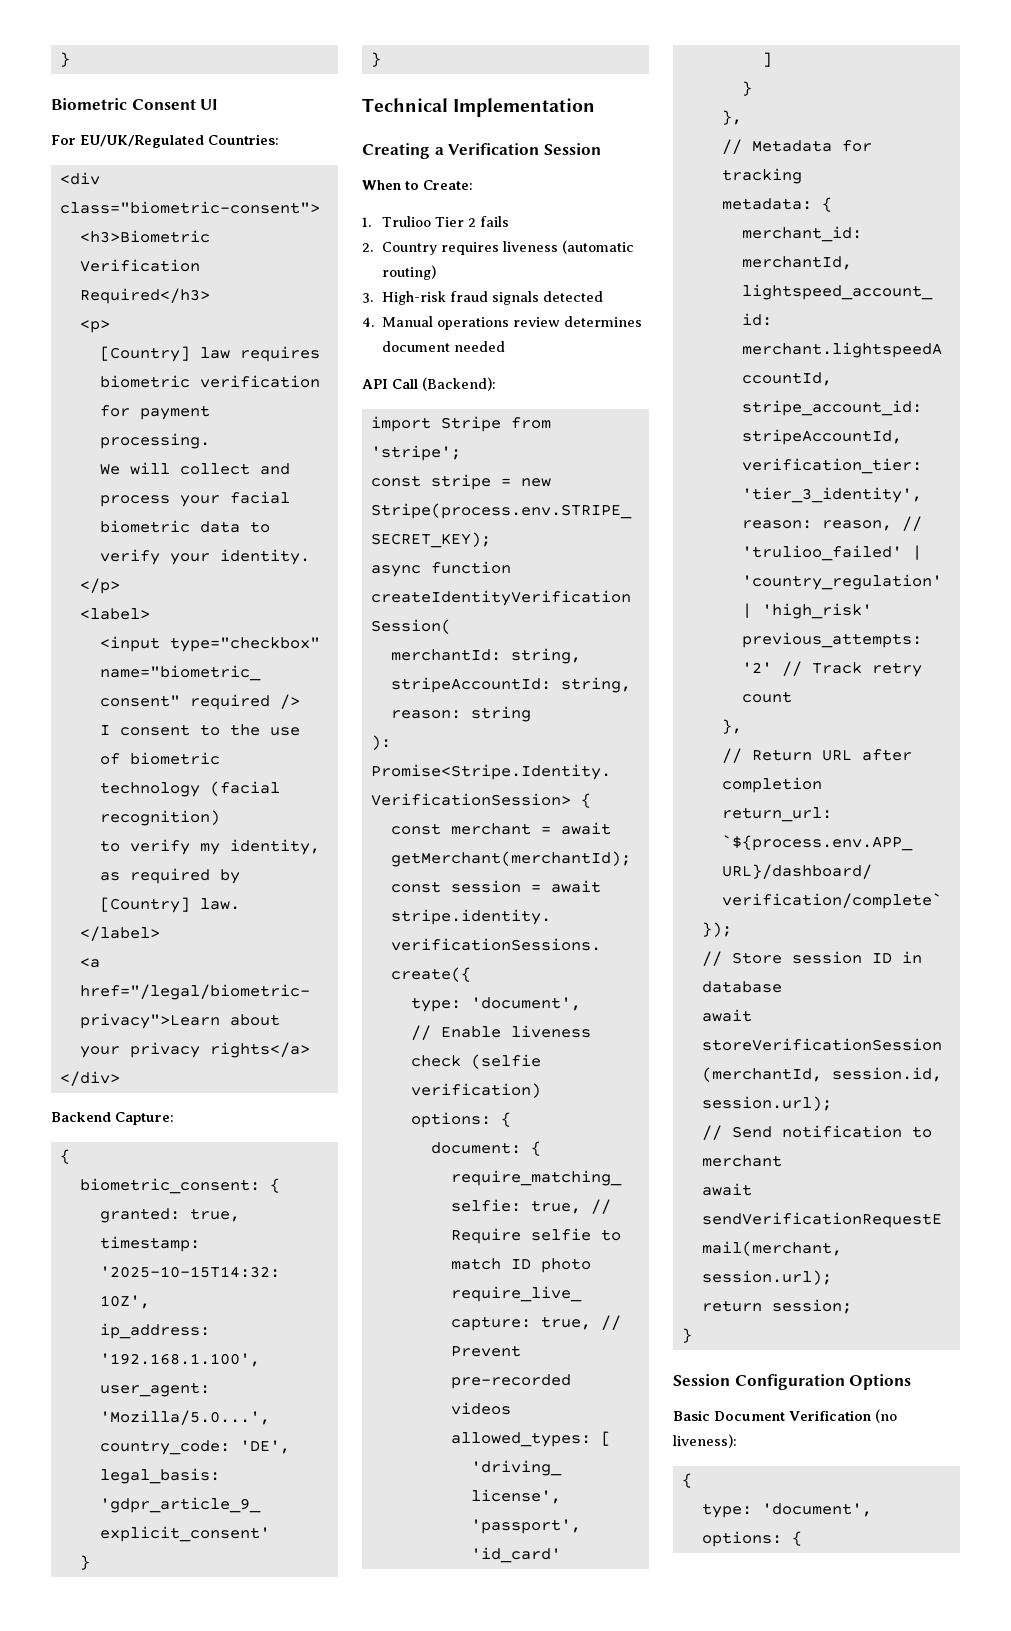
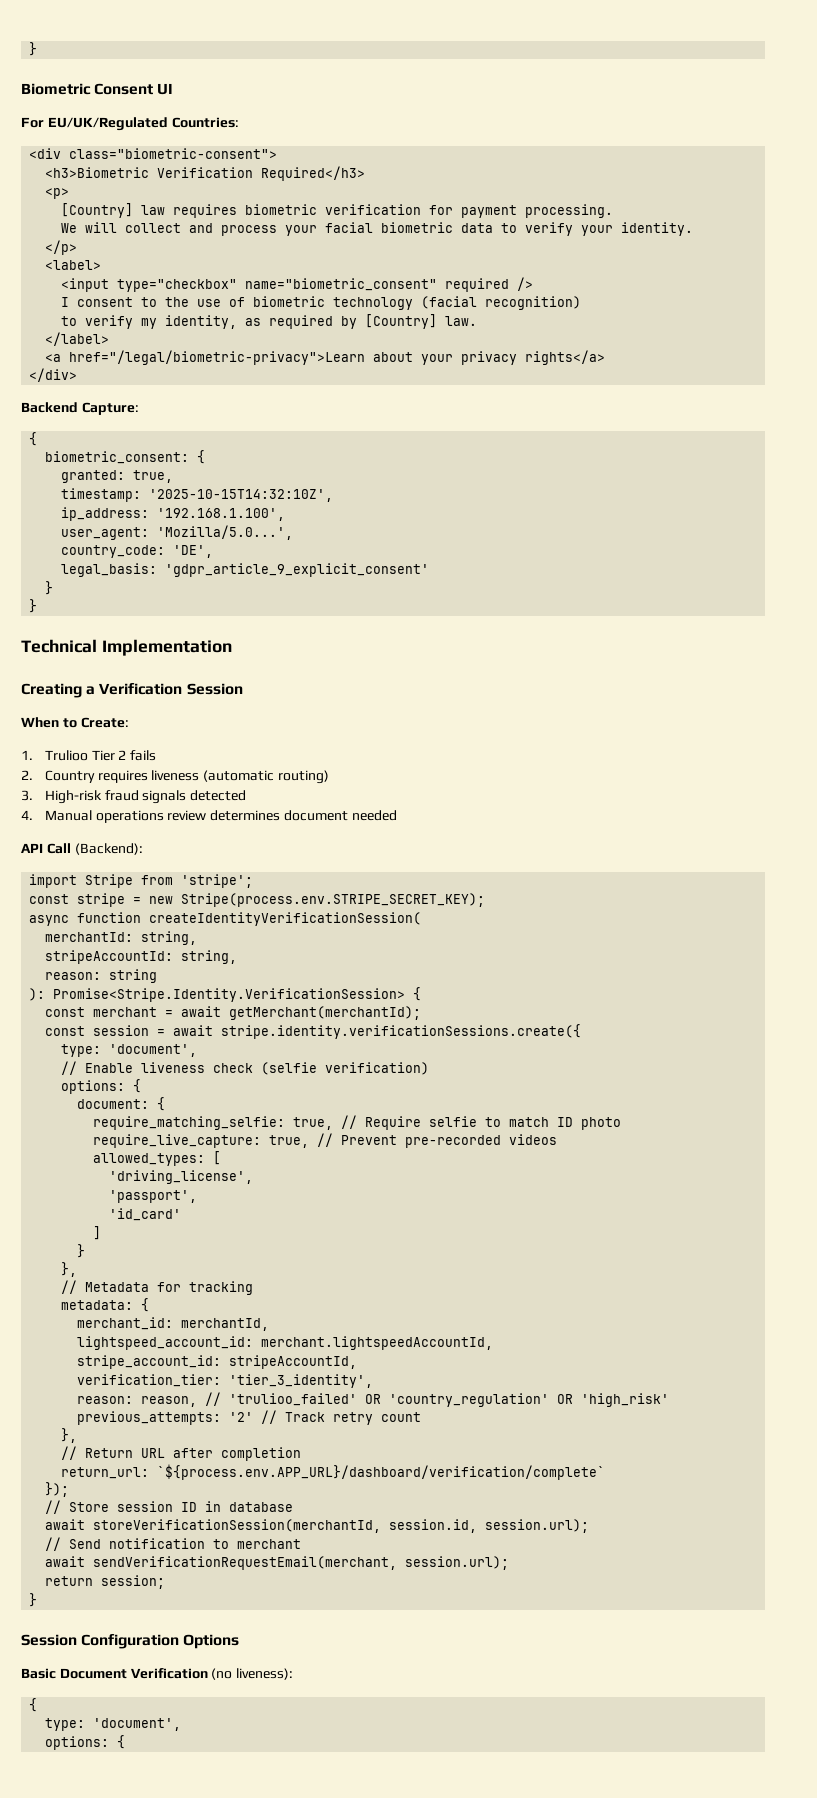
- reason: reason, // 'trulioo_failed' | 'country_regulation' | 'high_risk'
+ reason: reason, // 'trulioo_failed' OR 'country_regulation' OR 'high_risk'

